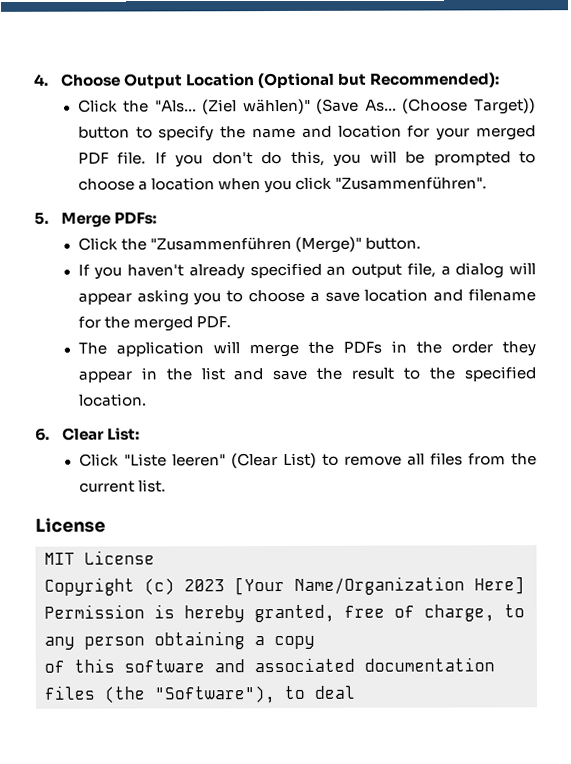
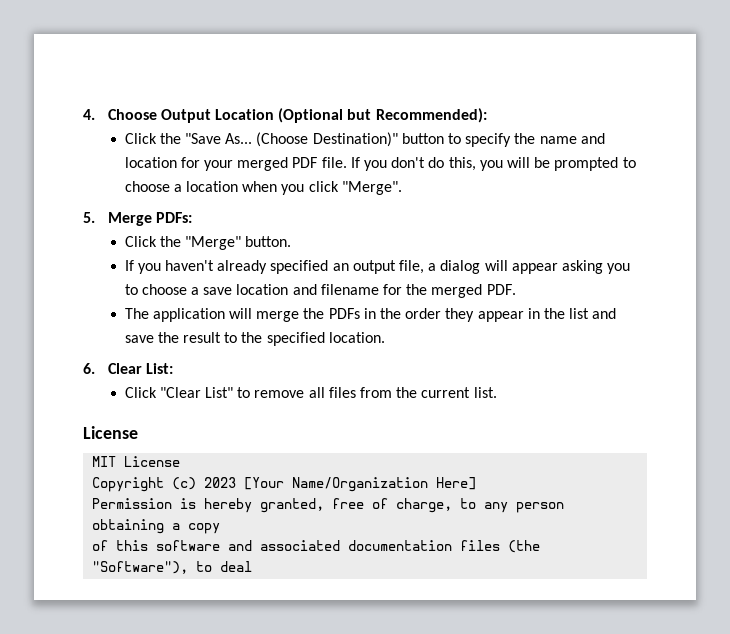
- Click the "Als... (Ziel wählen)" (Save As...
+ Click the "Save As...
- (Choose Target)) button to specify the name and location for your merged PDF file.
+ (Choose Destination)" button to specify the name and location for your merged PDF file.
- If you don't do this, you will be prompted to choose a location when you click "Zusammenführen".
+ If you don't do this, you will be prompted to choose a location when you click "Merge".
- Click the "Zusammenführen (Merge)" button.
+ Click the "Merge" button.
- Click "Liste leeren" (Clear List) to remove all files from the current list.
+ Click "Clear List" to remove all files from the current list.

